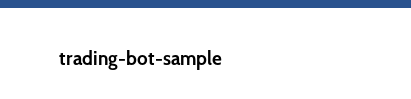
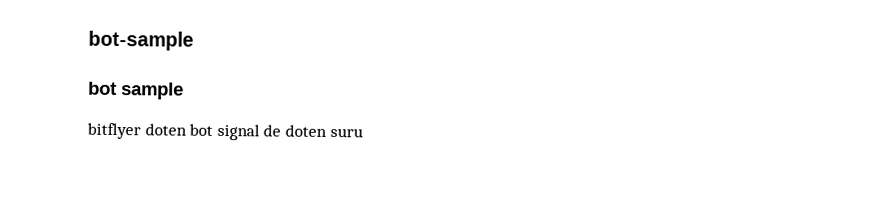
- trading-bot-sample
+ bot-sample
+ bot sample
+ bitflyer doten bot signal de doten suru

